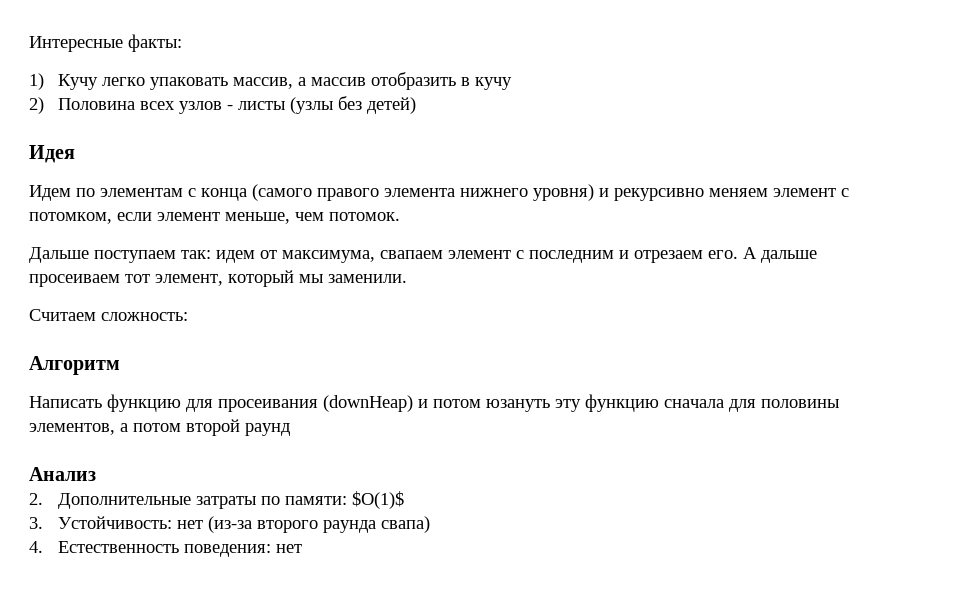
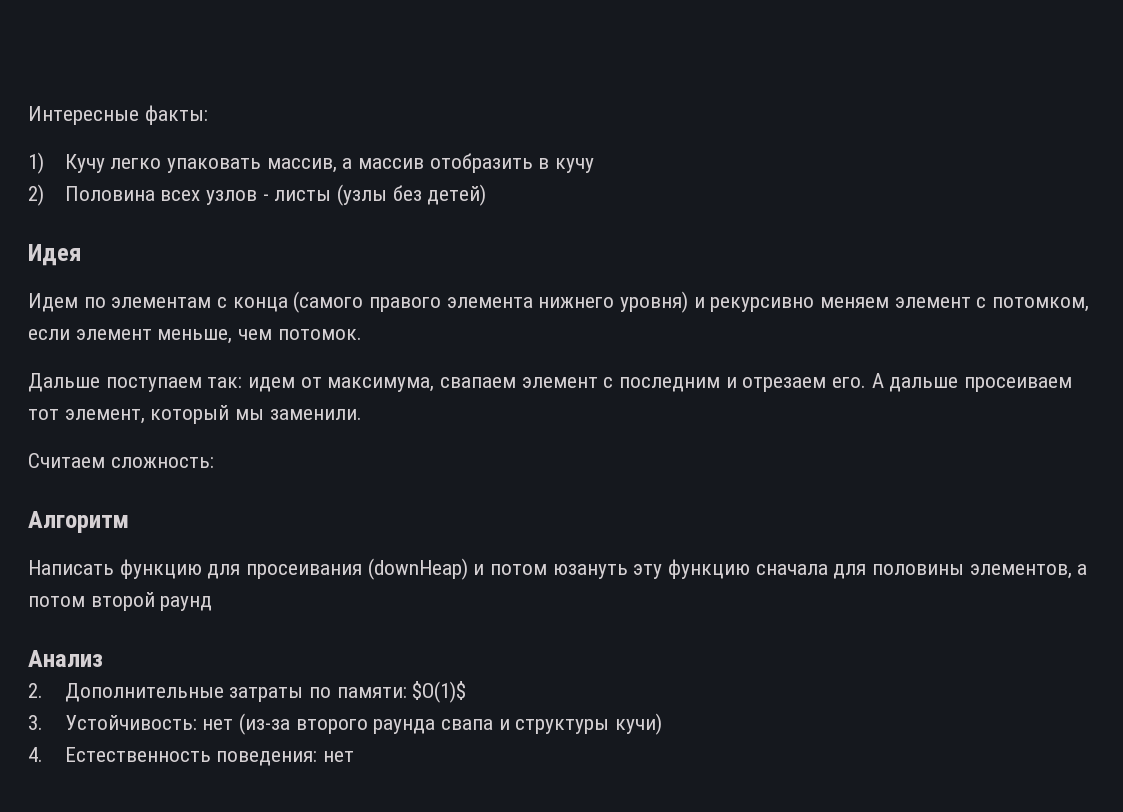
- 3. Устойчивость: нет (из-за второго раунда свапа)
+ 3. Устойчивость: нет (из-за второго раунда свапа и структуры кучи)

